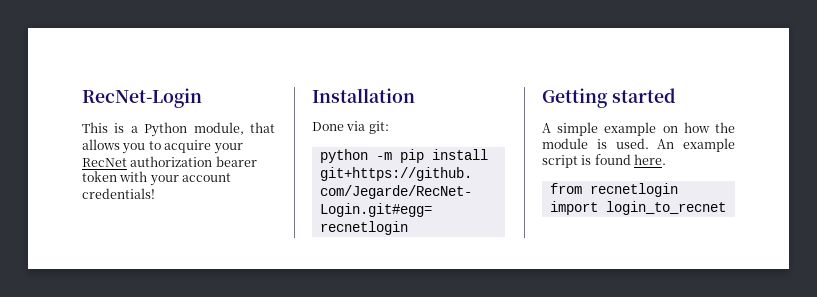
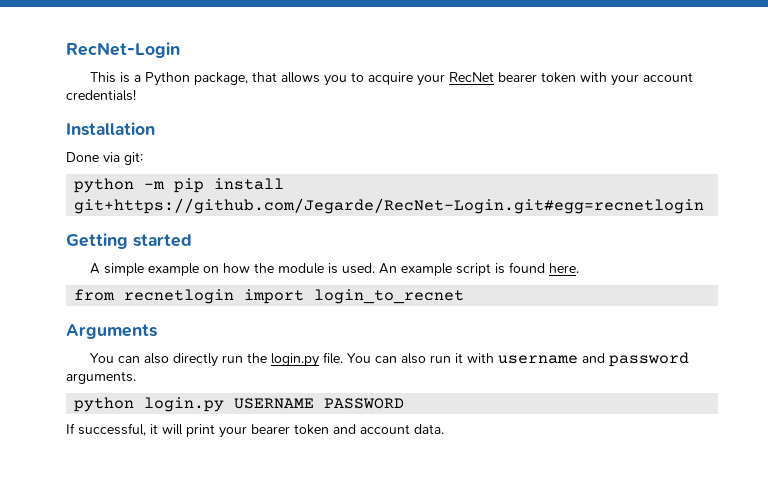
- This is a Python module, that allows you to acquire your RecNet authorization bearer token with your account credentials!
+ This is a Python package, that allows you to acquire your RecNet bearer token with your account credentials!
+ Arguments
+ You can also directly run the login.py file. You can also run it with username and password arguments.
+ python login.py USERNAME PASSWORD
+ If successful, it will print your bearer token and account data.

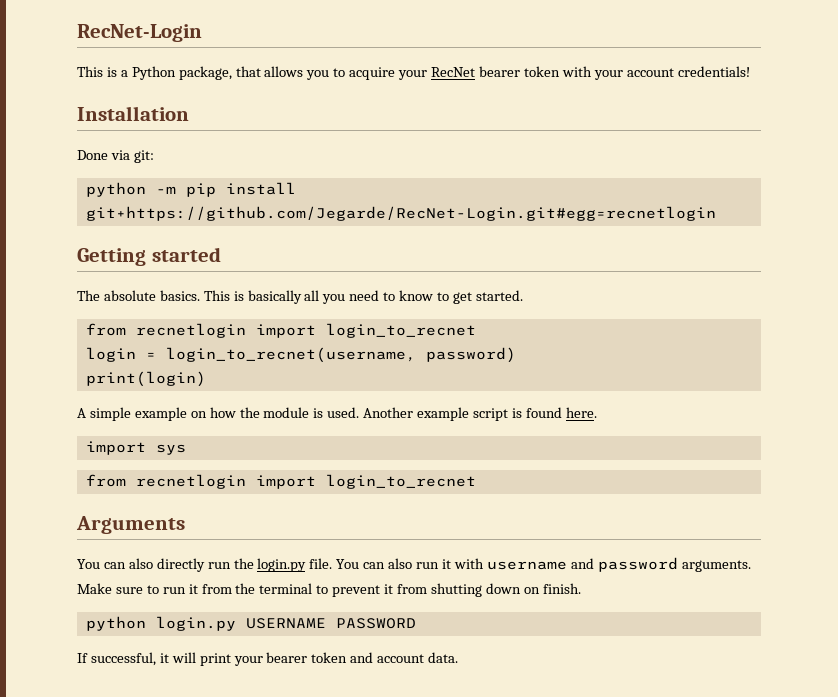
+ The absolute basics. This is basically all you need to know to get started.
+ from recnetlogin import login_to_recnet
+ login = login_to_recnet(username, password)
+ print(login)
- An example script is found here.
+ Another example script is found here.
+ import sys
+ Make sure to run it from the terminal to prevent it from shutting down on finish.

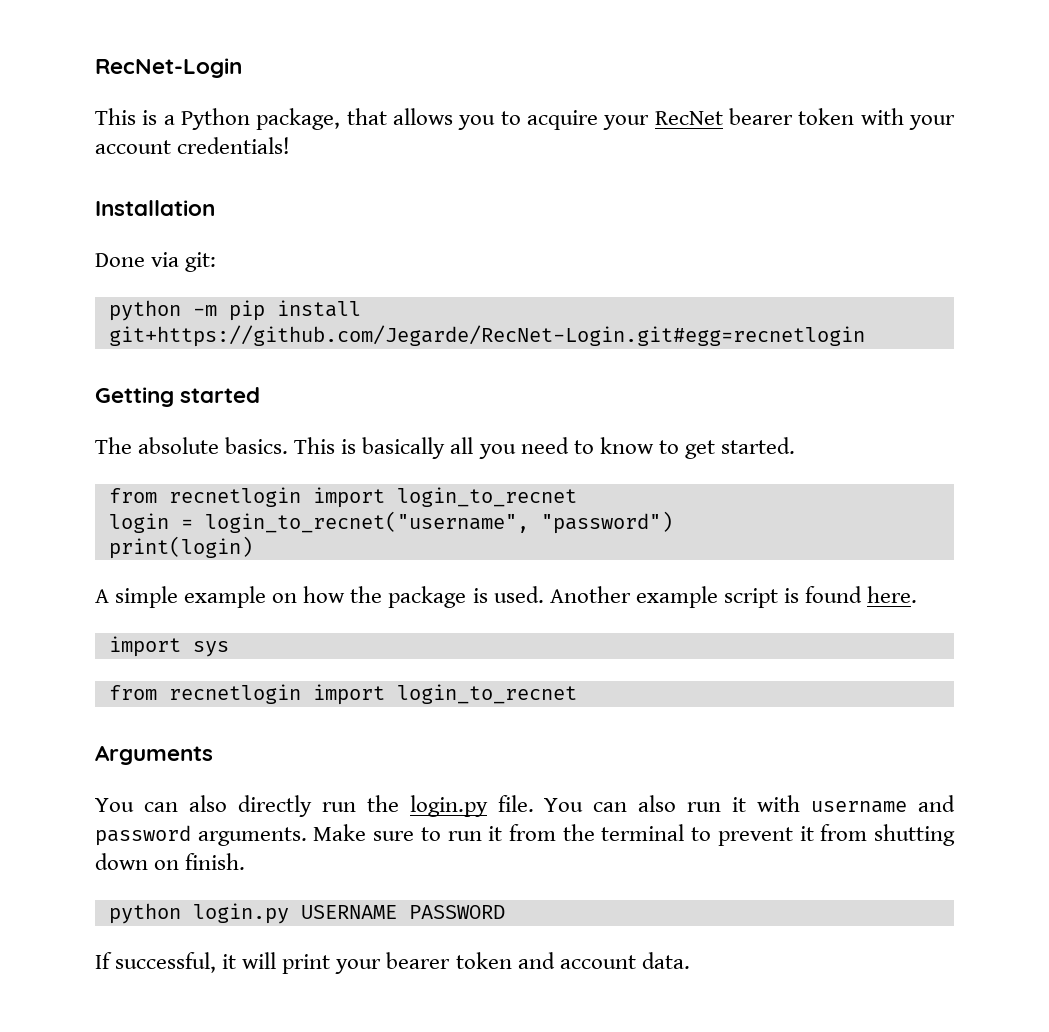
- login = login_to_recnet(username, password)
+ login = login_to_recnet("username", "password")
- A simple example on how the module is used.
+ A simple example on how the package is used.

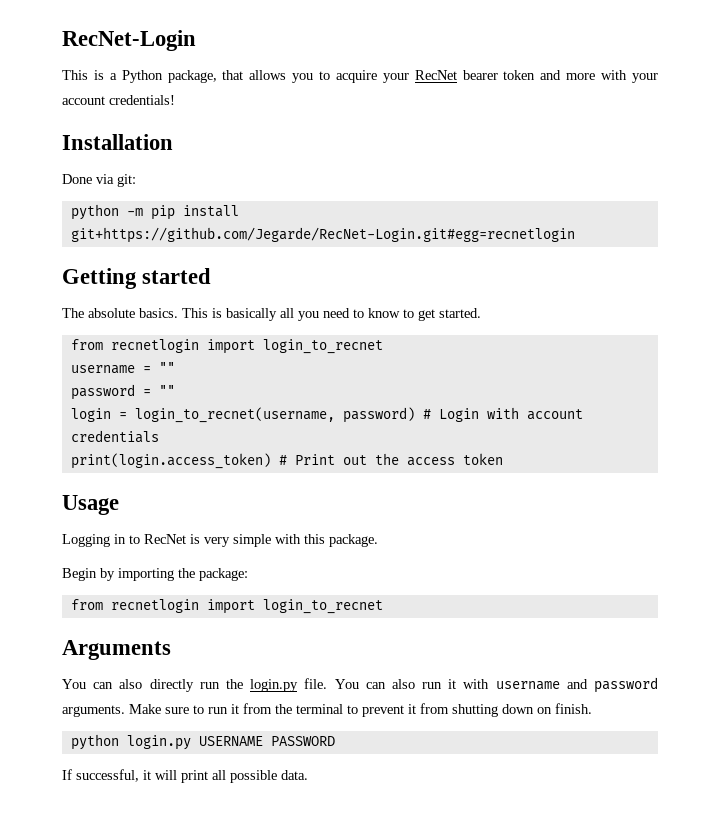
- This is a Python package, that allows you to acquire your RecNet bearer token with your account credentials!
+ This is a Python package, that allows you to acquire your RecNet bearer token and more with your account credentials!
- login = login_to_recnet("username", "password")
- print(login)
- A simple example on how the package is used. Another example script is found here.
- import sys
+ username = ""
+ password = ""
+ login = login_to_recnet(username, password) # Login with account credentials
+ print(login.access_token) # Print out the access token
+ Usage
+ Logging in to RecNet is very simple with this package.
+ Begin by importing the package:
- If successful, it will print your bearer token and account data.
+ If successful, it will print all possible data.

